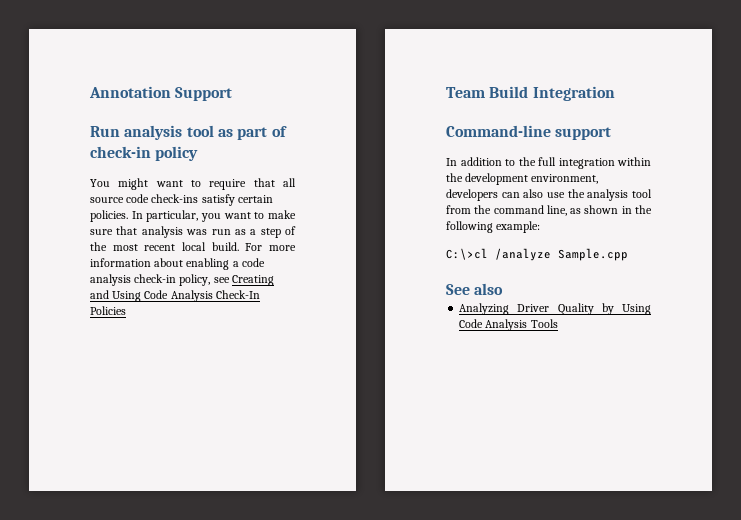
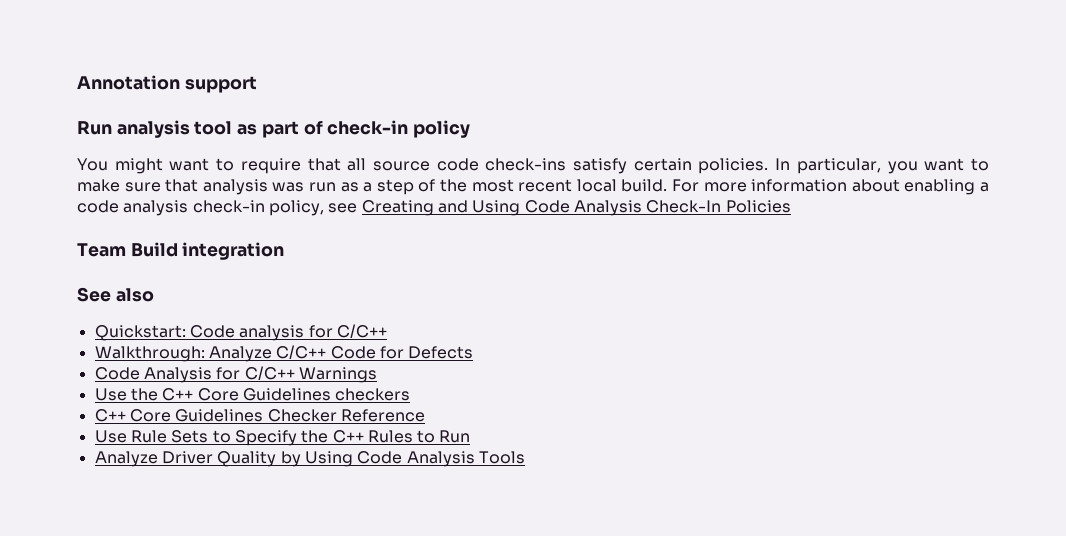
- Annotation Support
+ Annotation support
- Team Build Integration
- Command-line support
- In addition to the full integration within the development environment, developers can also use the analysis tool from the command line, as shown in the following example:
- C:\>cl /analyze Sample.cpp
+ Team Build integration
  See also
- Analyzing Driver Quality by Using Code Analysis Tools
+ Quickstart: Code analysis for C/C++
+ Walkthrough: Analyze C/C++ Code for Defects
+ Code Analysis for C/C++ Warnings
+ Use the C++ Core Guidelines checkers
+ C++ Core Guidelines Checker Reference
+ Use Rule Sets to Specify the C++ Rules to Run
+ Analyze Driver Quality by Using Code Analysis Tools

